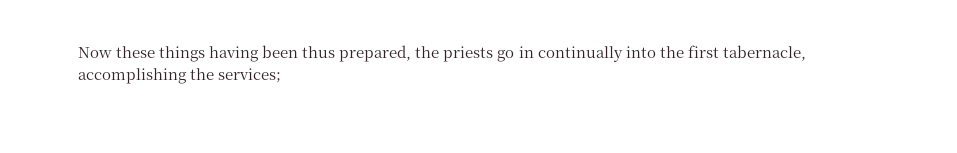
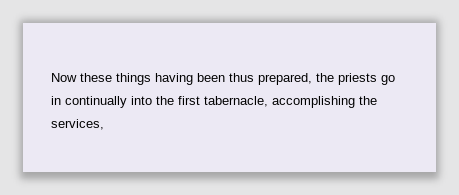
- Now these things having been thus prepared, the priests go in continually into the first tabernacle, accomplishing the services;
+ Now these things having been thus prepared, the priests go in continually into the first tabernacle, accomplishing the services,

